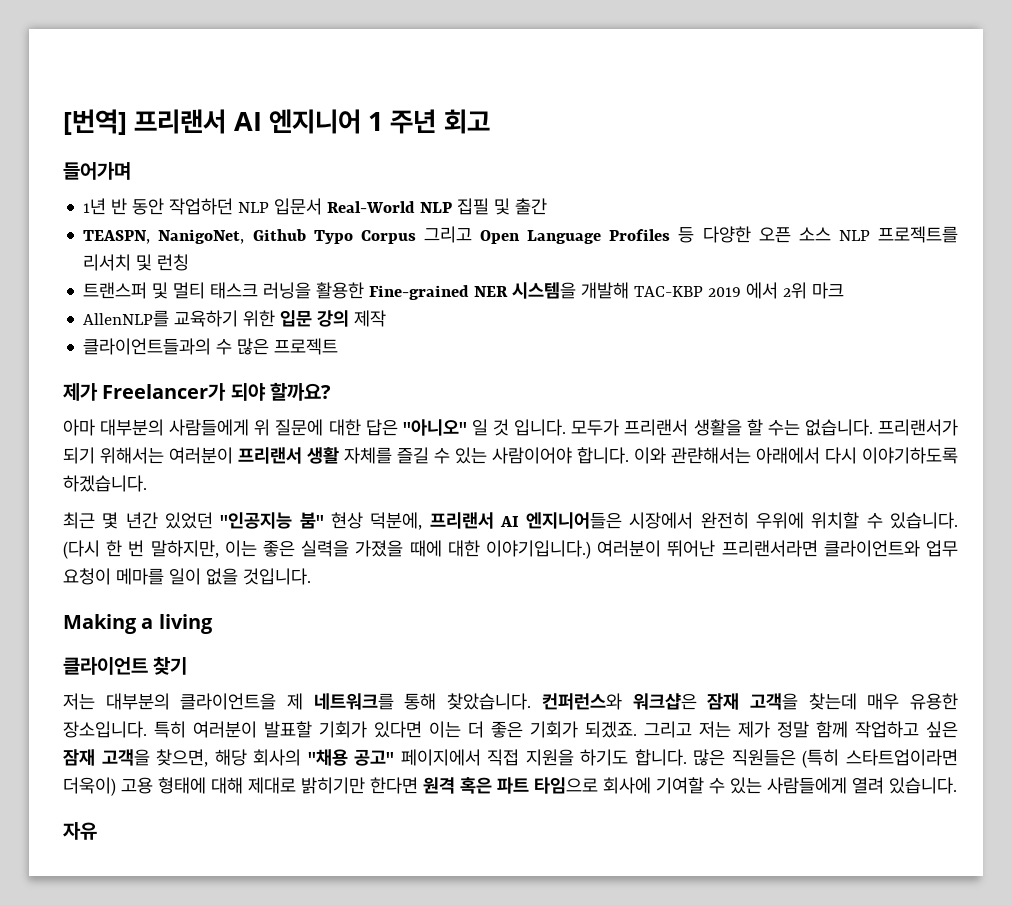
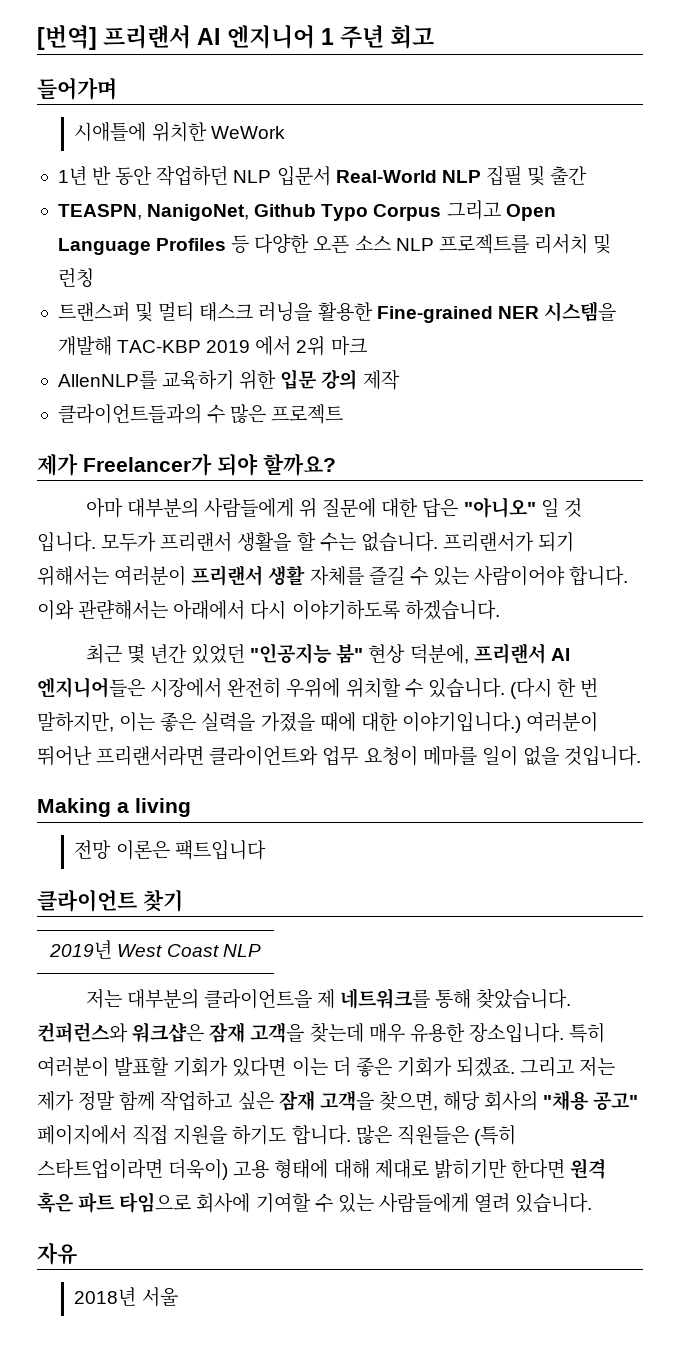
+ 시애틀에 위치한 WeWork
+ 전망 이론은 팩트입니다
+ 2019년 West Coast NLP
+ 2018년 서울

